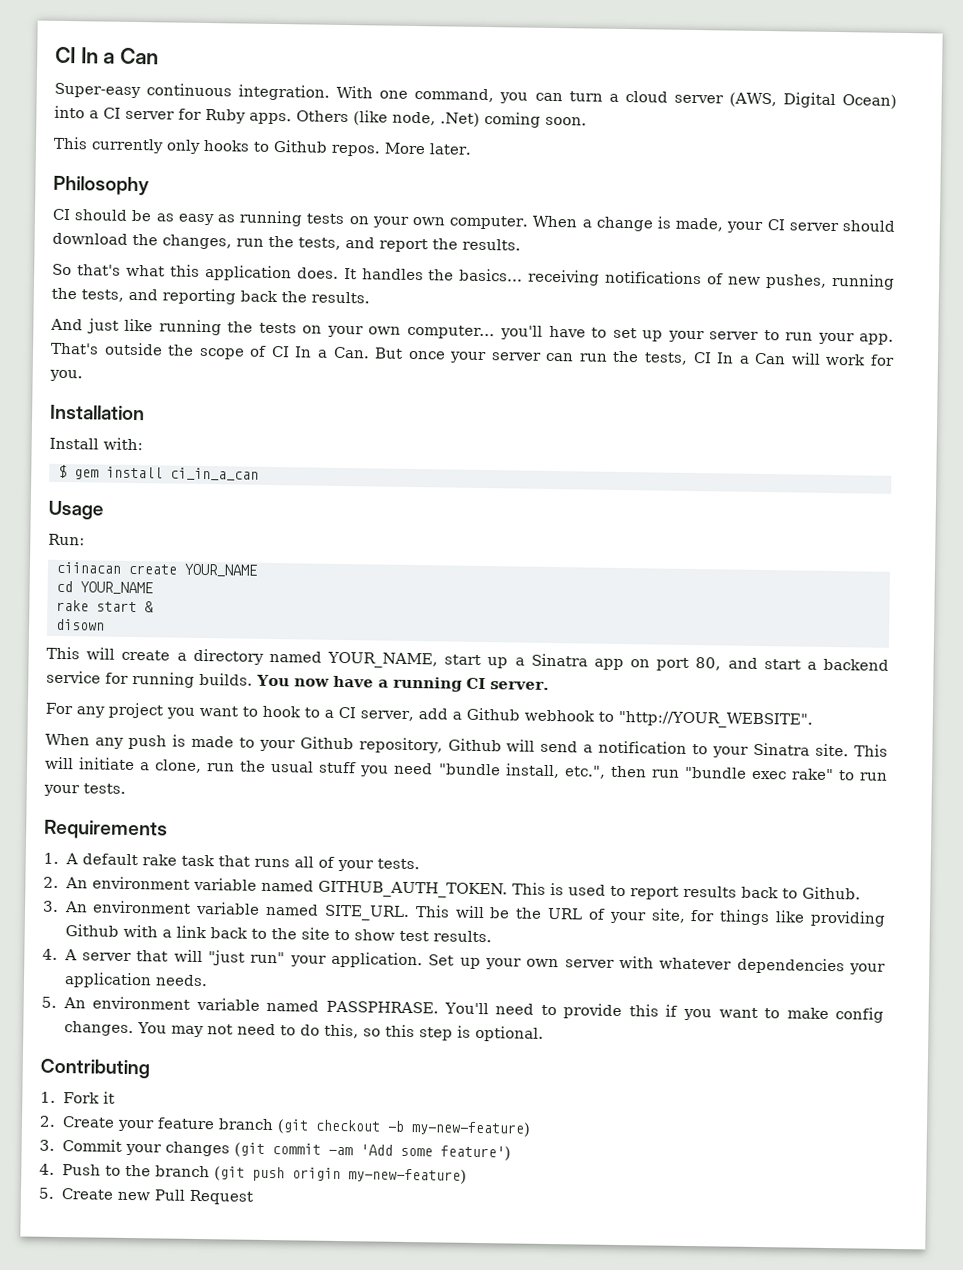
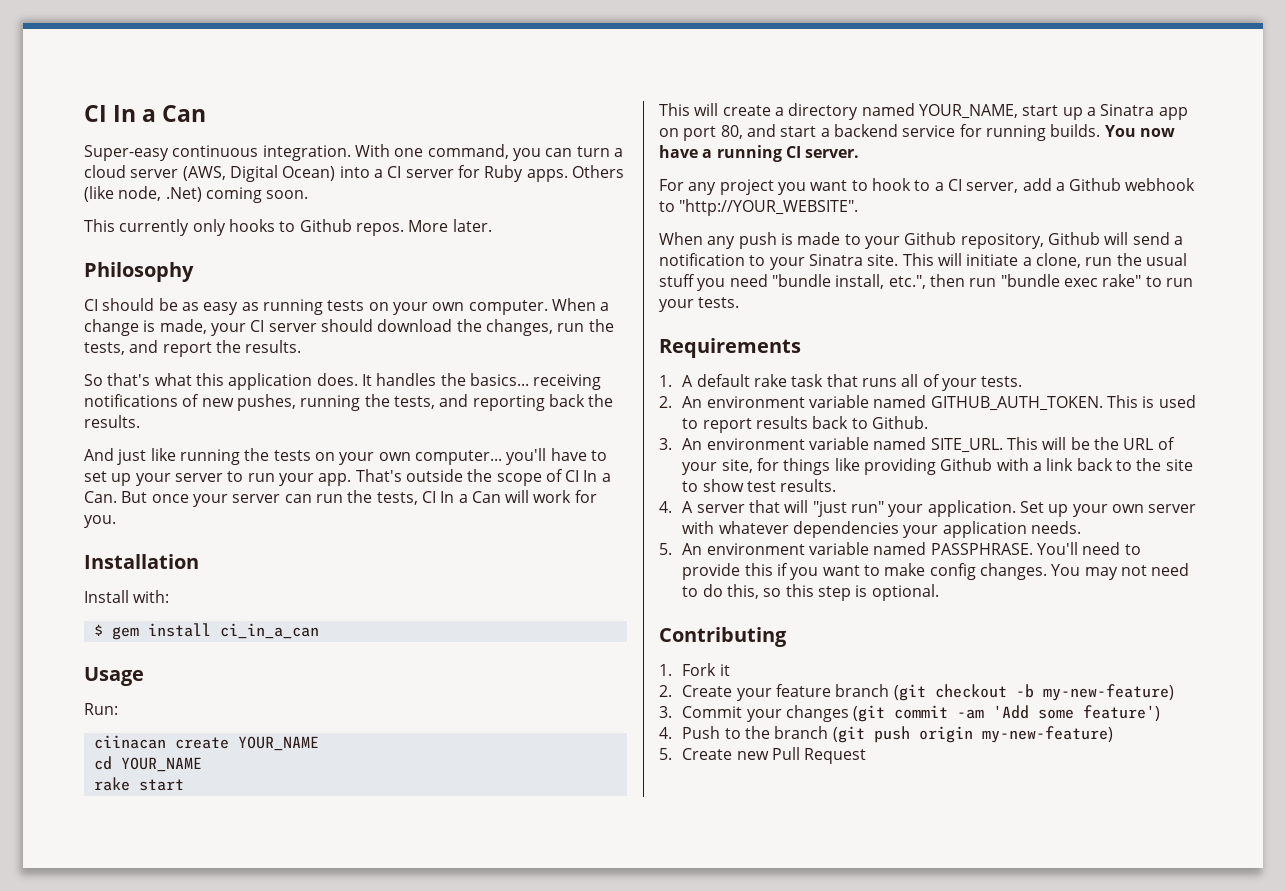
- rake start &
- disown
+ rake start

